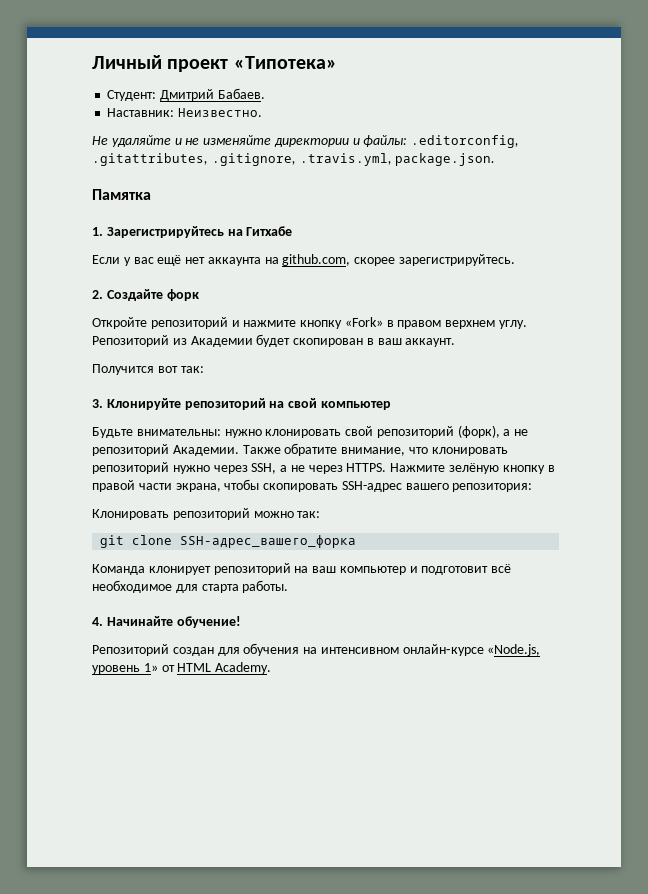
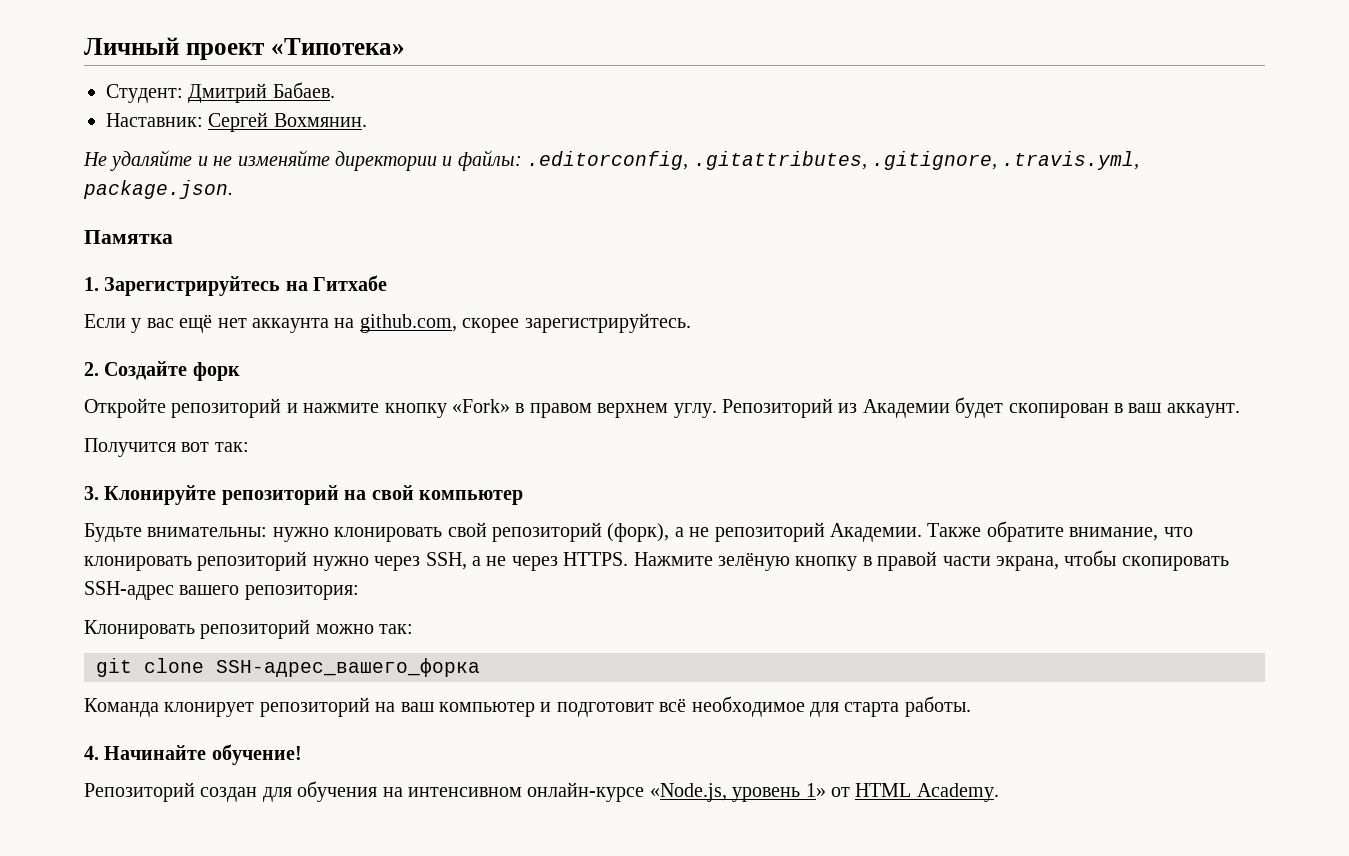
- Наставник: Неизвестно.
+ Наставник: Сергей Вохмянин.

